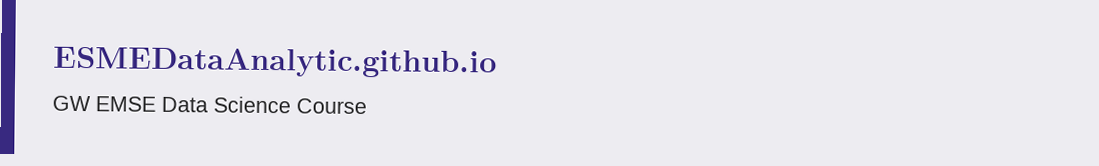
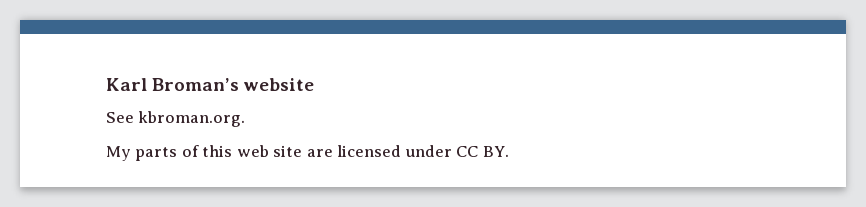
- ESMEDataAnalytic.github.io
- GW EMSE Data Science Course
+ Karl Broman’s website
+ See kbroman.org.
+ My parts of this web site are licensed under CC BY.

